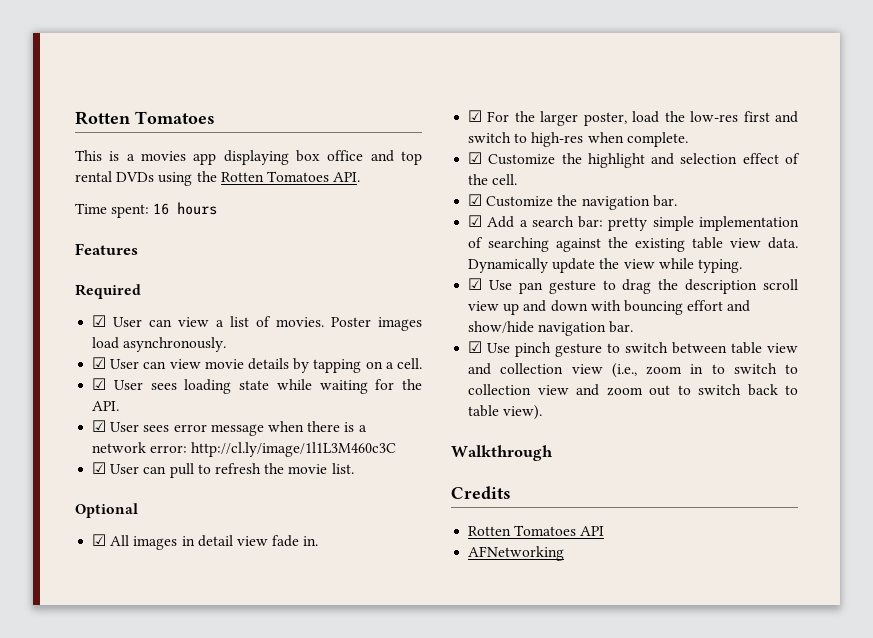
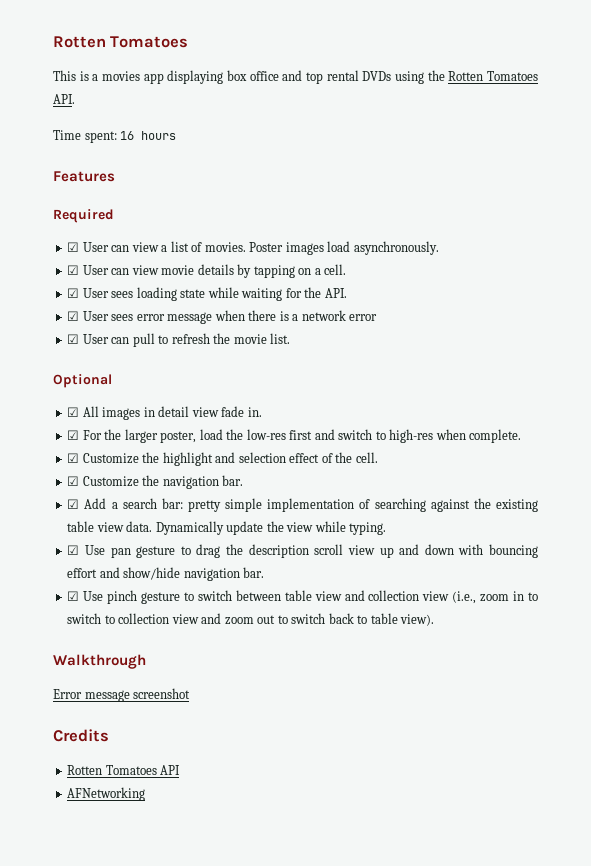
- ☑ User sees error message when there is a network error: http://cl.ly/image/1l1L3M460c3C
+ ☑ User sees error message when there is a network error
+ Error message screenshot

